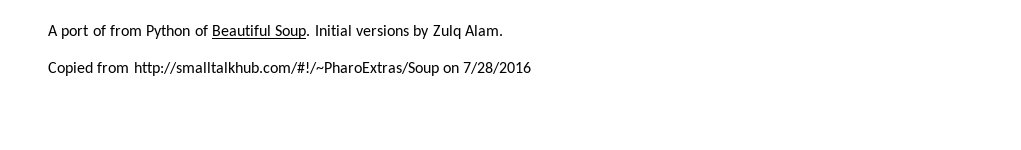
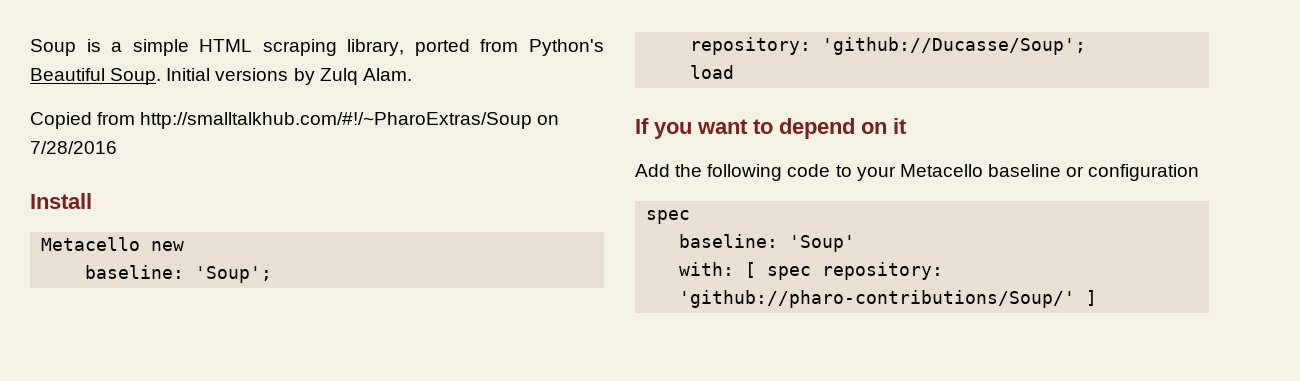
- A port of from Python of Beautiful Soup.
+ Soup is a simple HTML scraping library, ported from Python's Beautiful Soup.
+ Install
+ Metacello new
+ baseline: 'Soup';
+ repository: 'github://Ducasse/Soup';
+ load
+ If you want to depend on it
+ Add the following code to your Metacello baseline or configuration
+ spec
+ baseline: 'Soup'
+ with: [ spec repository: 'github://pharo-contributions/Soup/' ]

